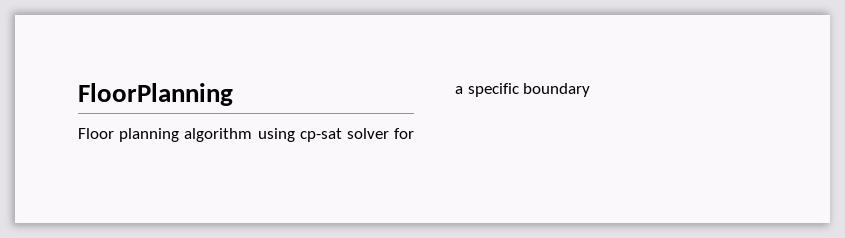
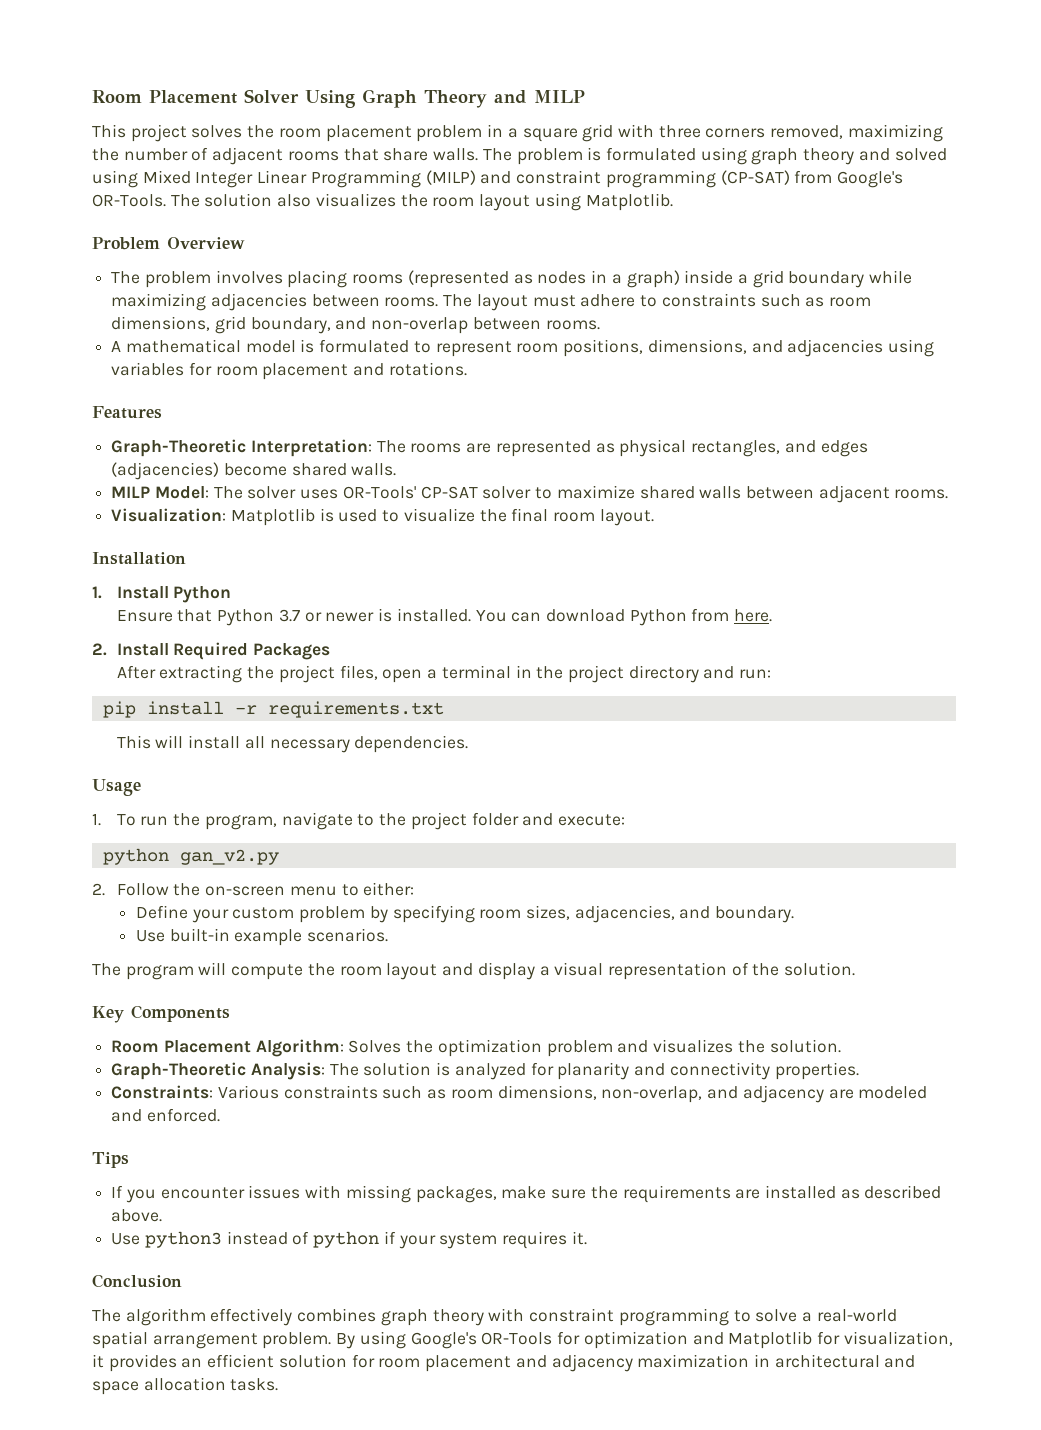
- FloorPlanning
- Floor planning algorithm using cp-sat solver for a specific boundary
+ Room Placement Solver Using Graph Theory and MILP
+ This project solves the room placement problem in a square grid with three corners removed, maximizing the number of adjacent rooms that share walls. The problem is formulated using graph theory and solved using Mixed Integer Linear Programming (MILP) and constraint programming (CP-SAT) from Google's OR-Tools. The solution also visualizes the room layout using Matplotlib.
+ Problem Overview
+ The problem involves placing rooms (represented as nodes in a graph) inside a grid boundary while maximizing adjacencies between rooms. The layout must adhere to constraints such as room dimensions, grid boundary, and non-overlap between rooms.
+ A mathematical model is formulated to represent room positions, dimensions, and adjacencies using variables for room placement and rotations.
+ Features
+ Graph-Theoretic Interpretation: The rooms are represented as physical rectangles, and edges (adjacencies) become shared walls.
+ MILP Model: The solver uses OR-Tools' CP-SAT solver to maximize shared walls between adjacent rooms.
+ Visualization: Matplotlib is used to visualize the final room layout.
+ Installation
+ 1. Install Python
+ Ensure that Python 3.7 or newer is installed. You can download Python from here.
+ 2. Install Required Packages
+ After extracting the project files, open a terminal in the project directory and run:
+ pip install -r requirements.txt
+ This will install all necessary dependencies.
+ Usage
+ 1. To run the program, navigate to the project folder and execute:
+ python gan_v2.py
+ 2. Follow the on-screen menu to either:
+ Define your custom problem by specifying room sizes, adjacencies, and boundary.
+ Use built-in example scenarios.
+ The program will compute the room layout and display a visual representation of the solution.
+ Key Components
+ Room Placement Algorithm: Solves the optimization problem and visualizes the solution.
+ Graph-Theoretic Analysis: The solution is analyzed for planarity and connectivity properties.
+ Constraints: Various constraints such as room dimensions, non-overlap, and adjacency are modeled and enforced.
+ Tips
+ If you encounter issues with missing packages, make sure the requirements are installed as described above.
+ Use python3 instead of python if your system requires it.
+ Conclusion
+ The algorithm effectively combines graph theory with constraint programming to solve a real-world spatial arrangement problem. By using Google's OR-Tools for optimization and Matplotlib for visualization, it provides an efficient solution for room placement and adjacency maximization in architectural and space allocation tasks.

